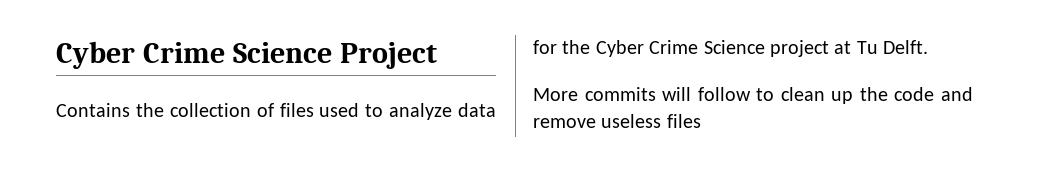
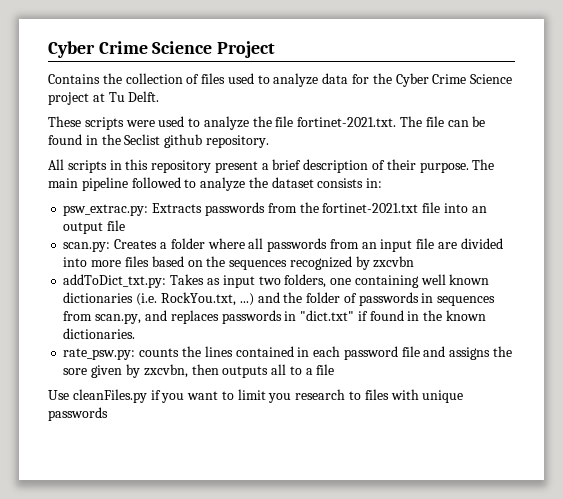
- More commits will follow to clean up the code and remove useless files
+ These scripts were used to analyze the file fortinet-2021.txt. The file can be found in the Seclist github repository.
+ All scripts in this repository present a brief description of their purpose. The main pipeline followed to analyze the dataset consists in:
+ psw_extrac.py: Extracts passwords from the fortinet-2021.txt file into an output file
+ scan.py: Creates a folder where all passwords from an input file are divided into more files based on the sequences recognized by zxcvbn
+ addToDict_txt.py: Takes as input two folders, one containing well known dictionaries (i.e. RockYou.txt, ...) and the folder of passwords in sequences from scan.py, and replaces passwords in "dict.txt" if found in the known dictionaries.
+ rate_psw.py: counts the lines contained in each password file and assigns the sore given by zxcvbn, then outputs all to a file
+ Use cleanFiles.py if you want to limit you research to files with unique passwords

